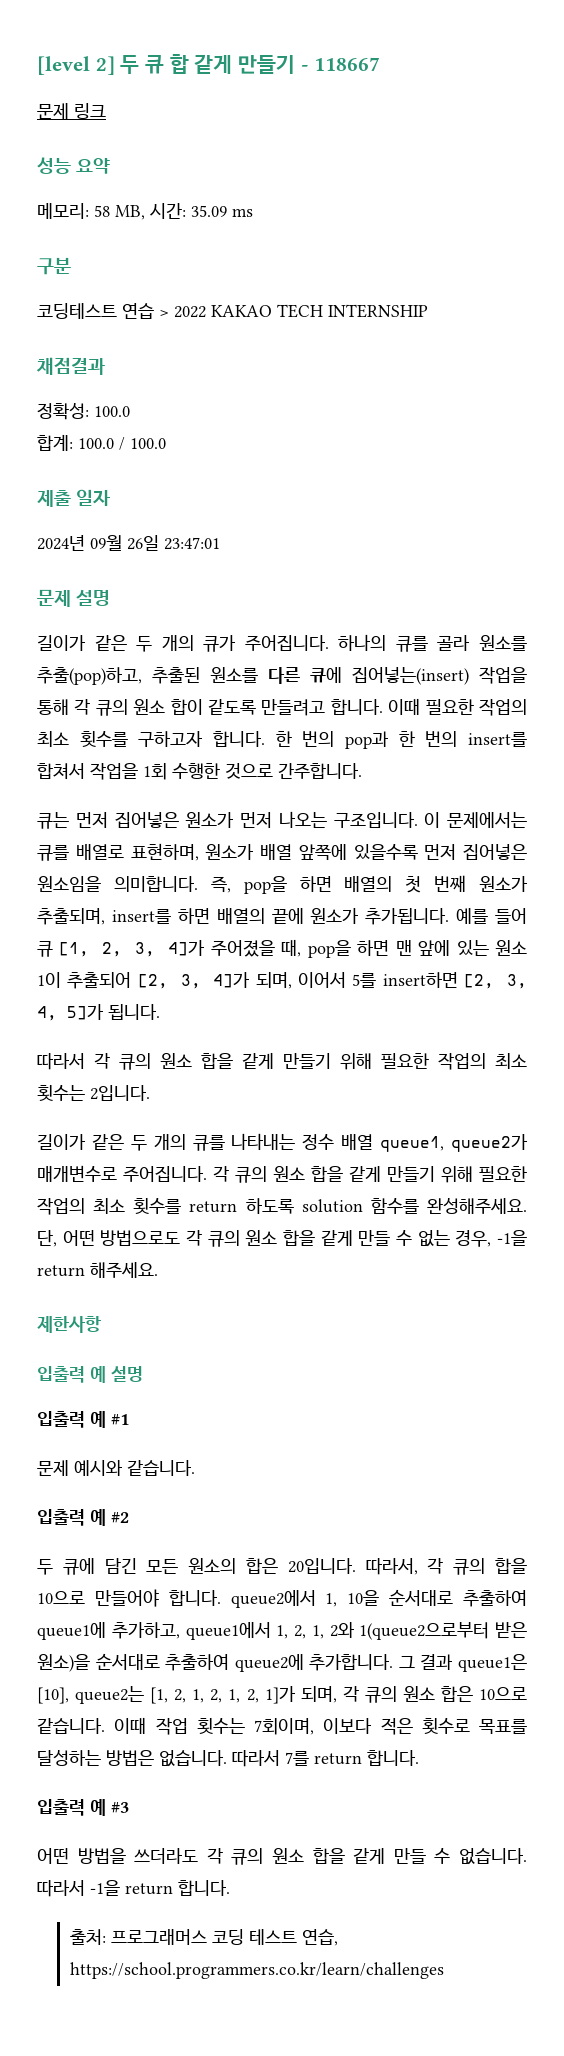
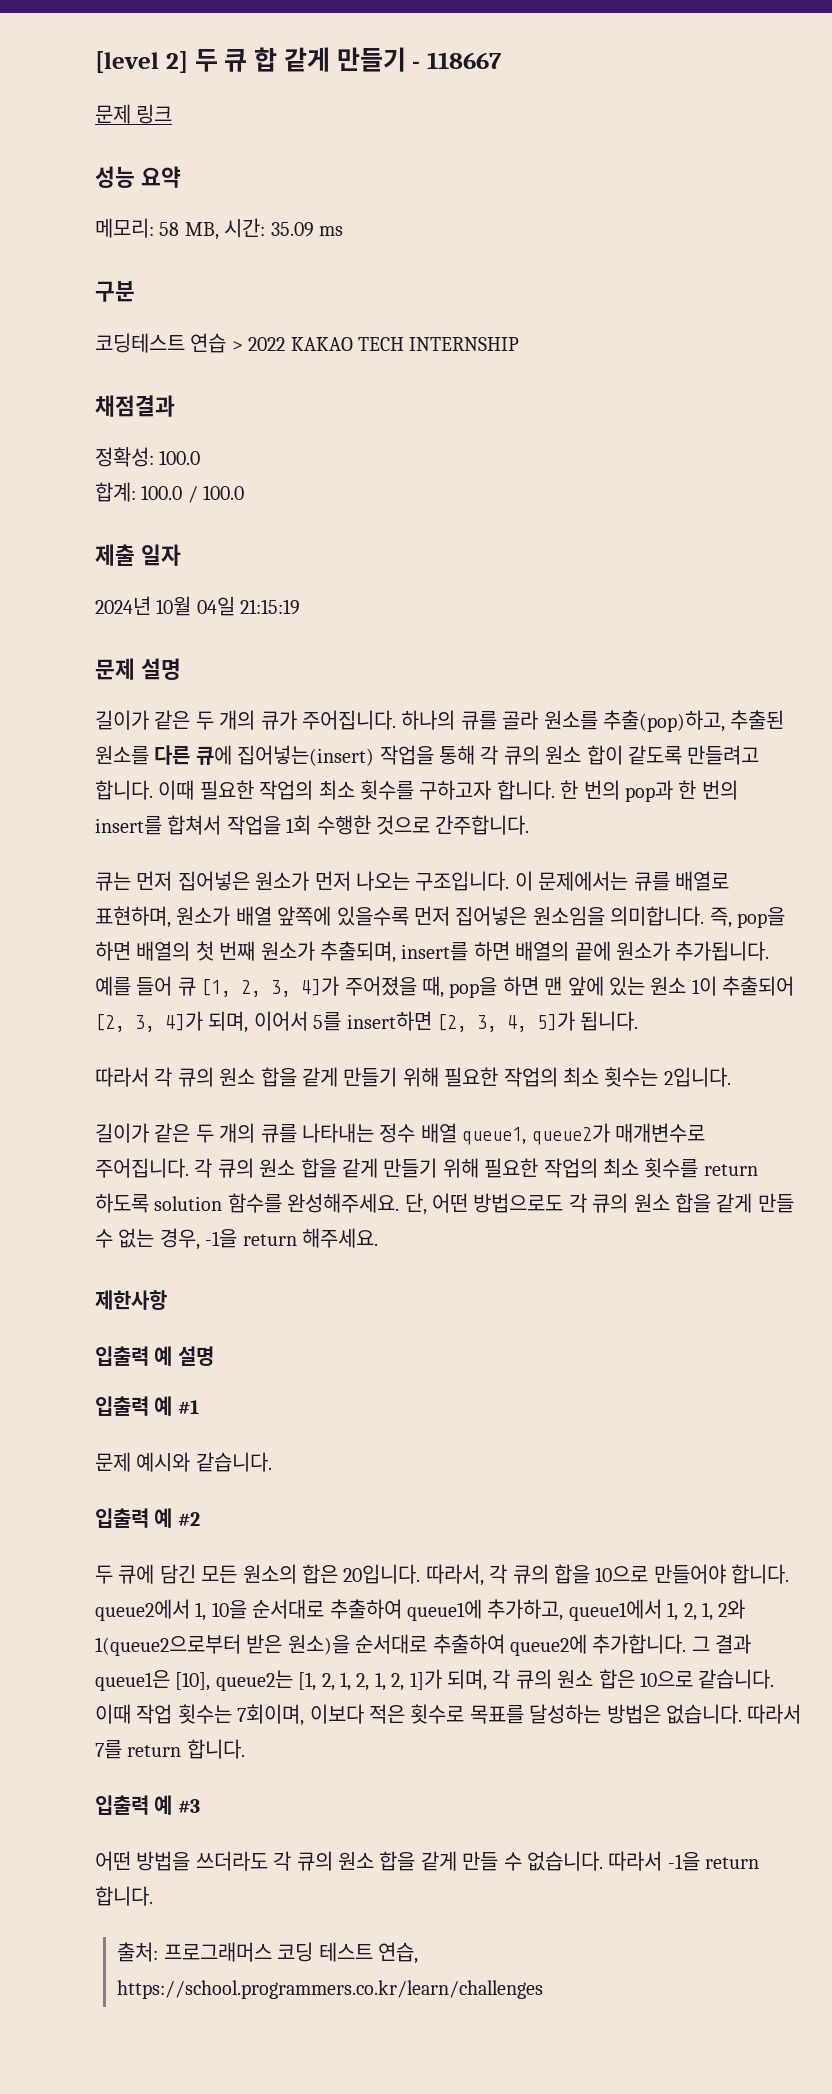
- 2024년 09월 26일 23:47:01
+ 2024년 10월 04일 21:15:19

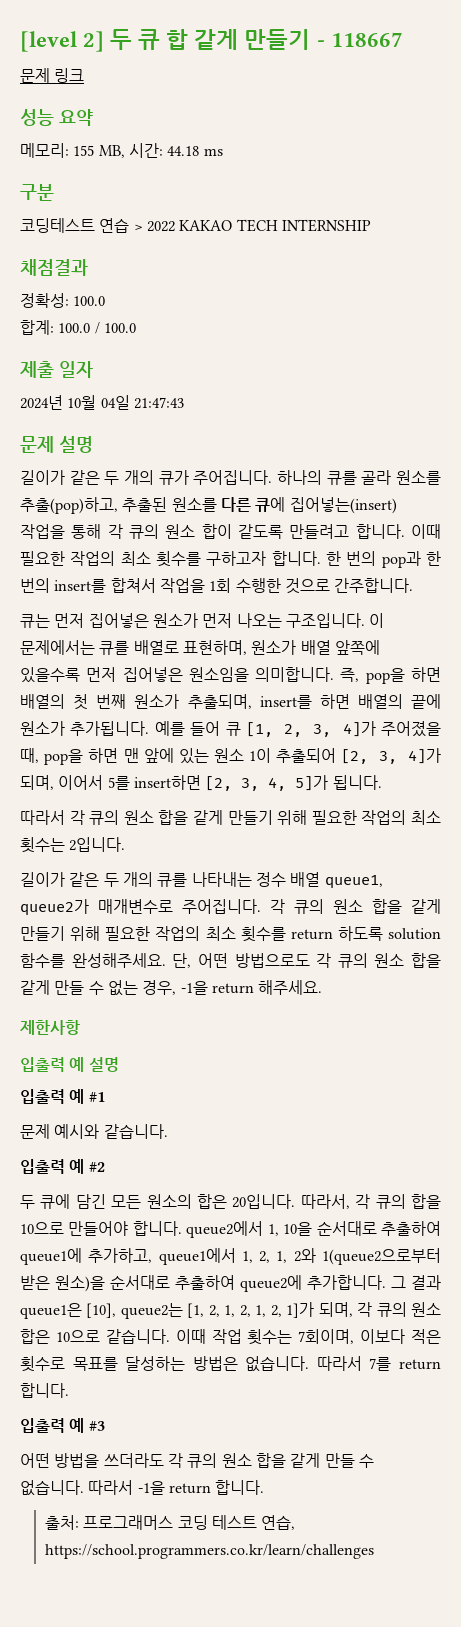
- 메모리: 58 MB, 시간: 35.09 ms
+ 메모리: 155 MB, 시간: 44.18 ms
- 2024년 10월 04일 21:15:19
+ 2024년 10월 04일 21:47:43

